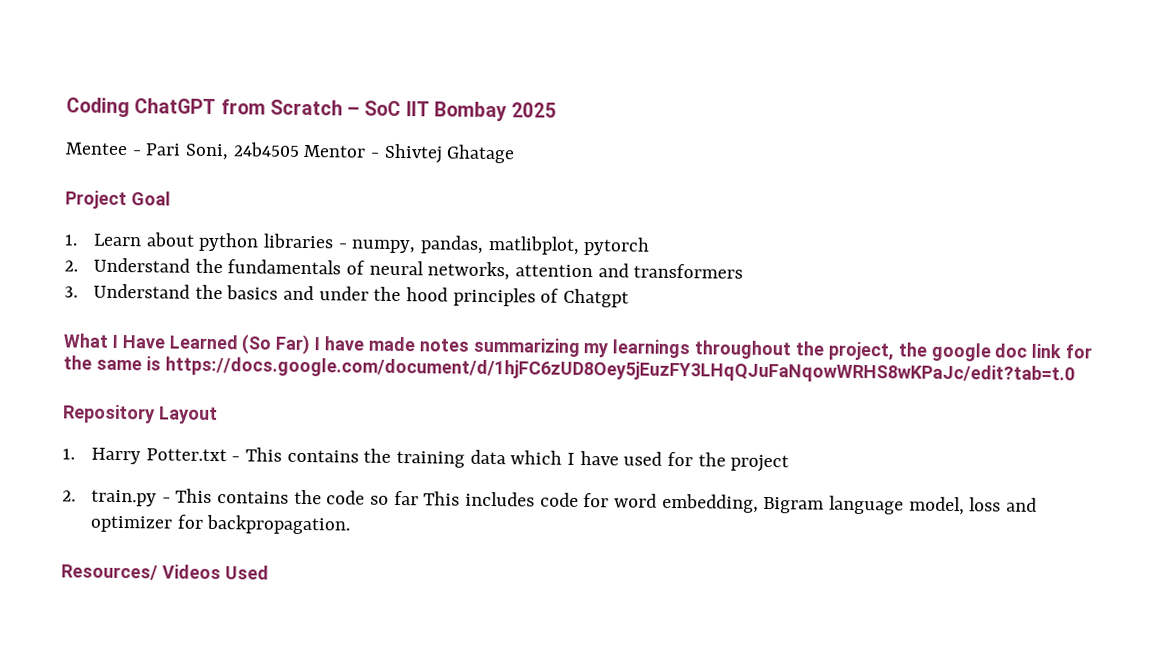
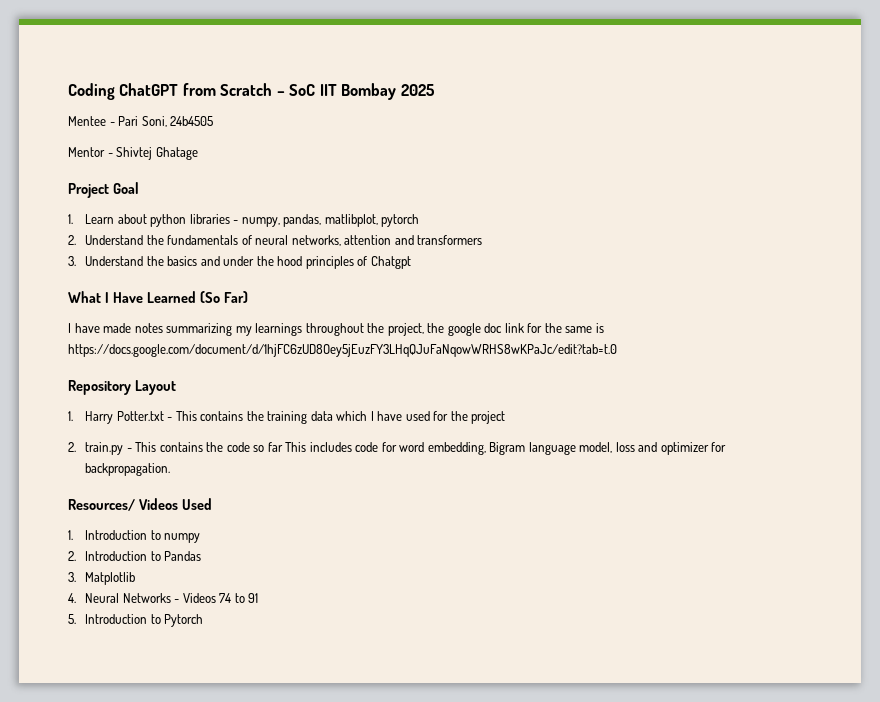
- Mentee - Pari Soni, 24b4505 Mentor - Shivtej Ghatage
+ Mentee - Pari Soni, 24b4505
+ Mentor - Shivtej Ghatage
- What I Have Learned (So Far) I have made notes summarizing my learnings throughout the project, the google doc link for the same is https://docs.google.com/document/d/1hjFC6zUD8Oey5jEuzFY3LHqQJuFaNqowWRHS8wKPaJc/edit?tab=t.0
+ What I Have Learned (So Far)
+ I have made notes summarizing my learnings throughout the project, the google doc link for the same is https://docs.google.com/document/d/1hjFC6zUD8Oey5jEuzFY3LHqQJuFaNqowWRHS8wKPaJc/edit?tab=t.0
+ 1. Introduction to numpy
+ 2. Introduction to Pandas
+ 3. Matplotlib
+ 4. Neural Networks - Videos 74 to 91
+ 5. Introduction to Pytorch

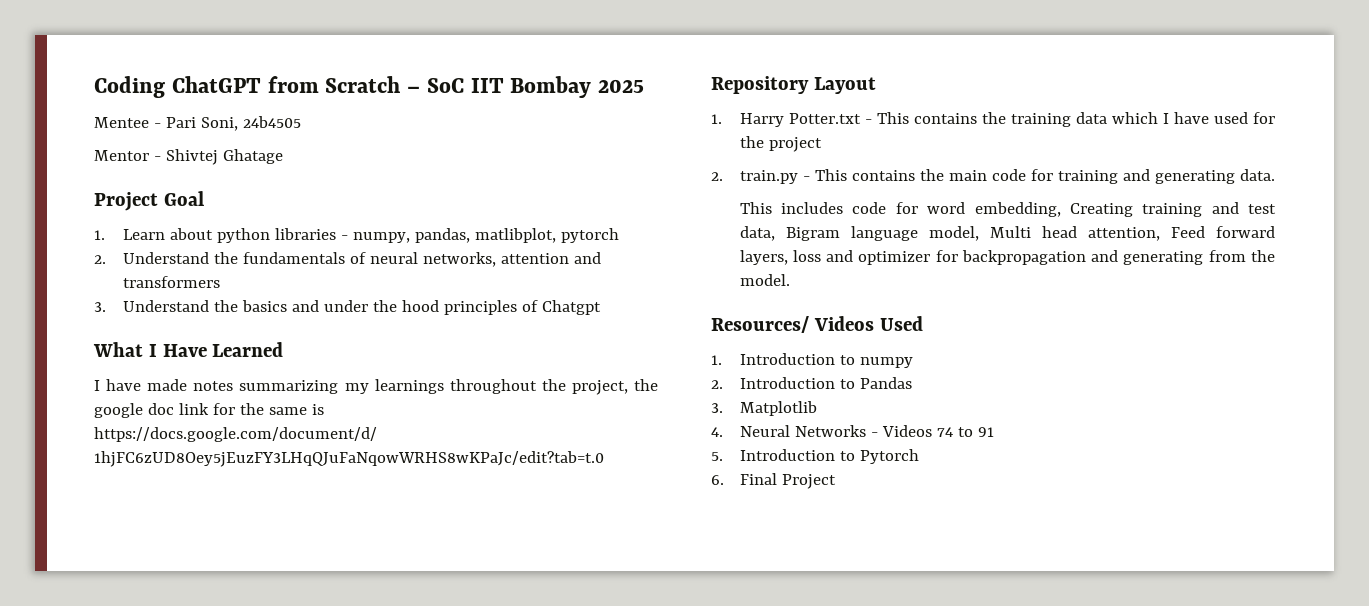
- What I Have Learned (So Far)
+ What I Have Learned
- 2. train.py - This contains the code so far This includes code for word embedding, Bigram language model, loss and optimizer for backpropagation.
+ 2. train.py - This contains the main code for training and generating data.
+ This includes code for word embedding, Creating training and test data, Bigram language model, Multi head attention, Feed forward layers, loss and optimizer for backpropagation and generating from the model.
+ 6. Final Project

